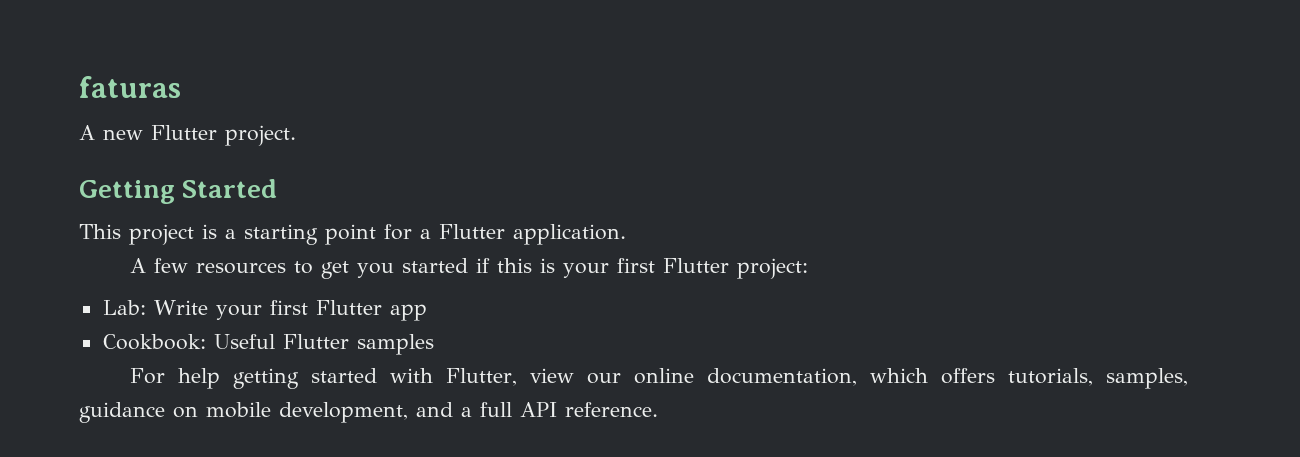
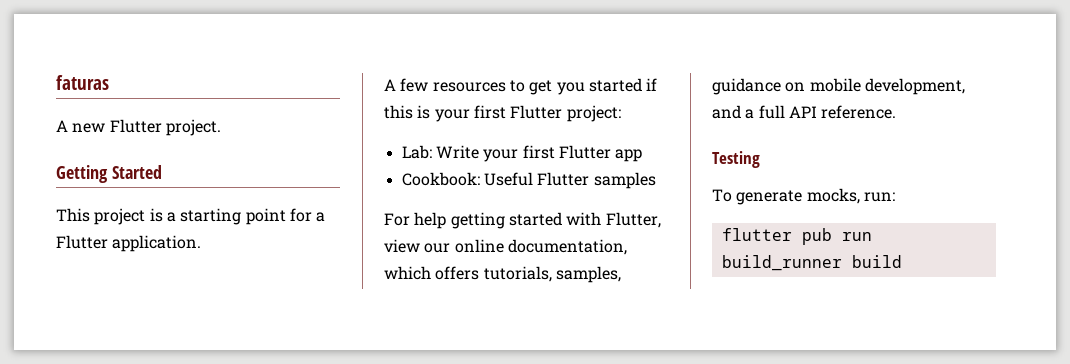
+ Testing
+ To generate mocks, run:
+ flutter pub run build_runner build

